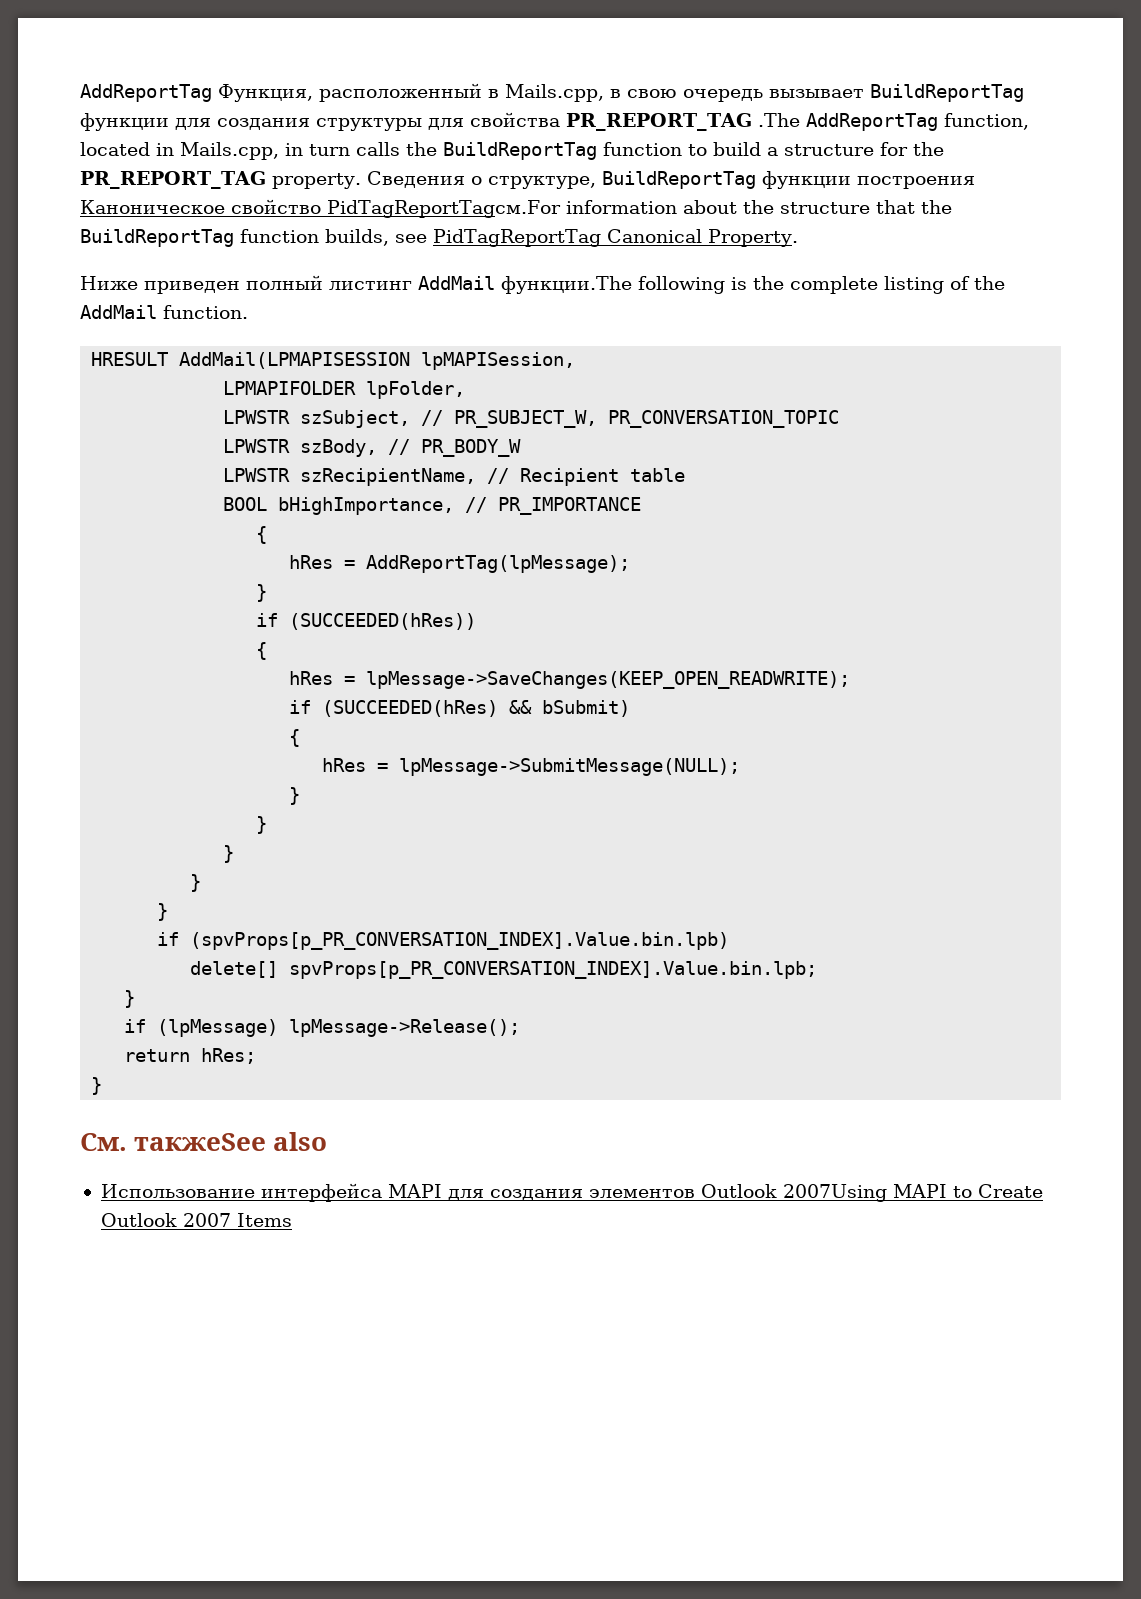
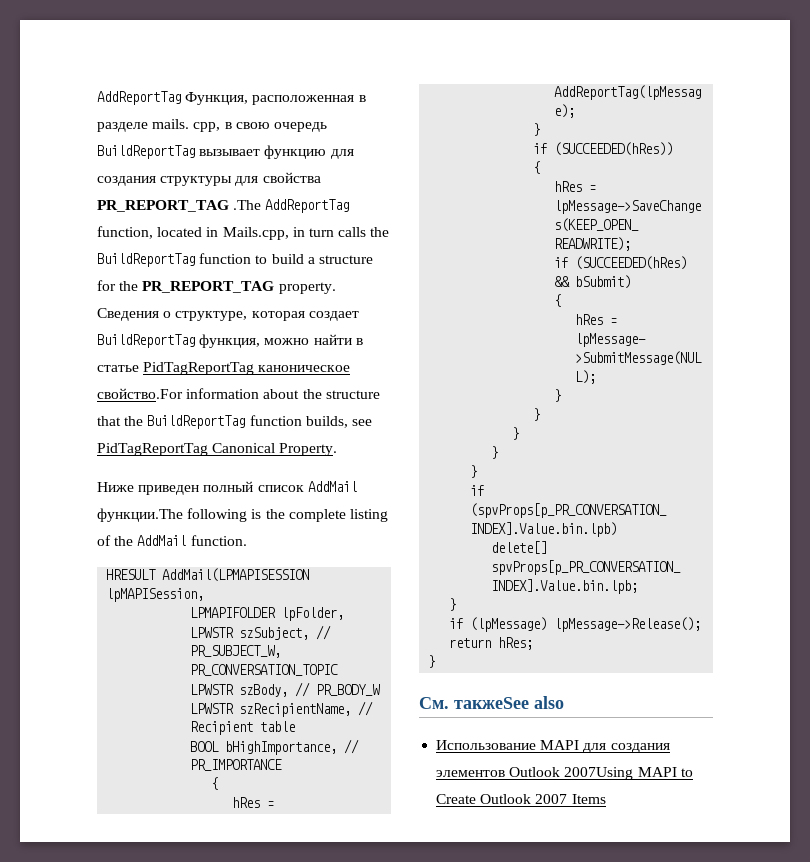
- AddReportTag Функция, расположенный в Mails.cpp, в свою очередь вызывает BuildReportTag функции для создания структуры для свойства PR_REPORT_TAG .The AddReportTag function, located in Mails.cpp, in turn calls the BuildReportTag function to build a structure for the PR_REPORT_TAG property.
+ AddReportTag Функция, расположенная в разделе mails. cpp, в свою очередь BuildReportTag вызывает функцию для создания структуры для свойства PR_REPORT_TAG .The AddReportTag function, located in Mails.cpp, in turn calls the BuildReportTag function to build a structure for the PR_REPORT_TAG property.
- Сведения о структуре, BuildReportTag функции построения Каноническое свойство PidTagReportTagсм.For information about the structure that the BuildReportTag function builds, see PidTagReportTag Canonical Property.
+ Сведения о структуре, которая создает BuildReportTag функция, можно найти в статье PidTagReportTag каноническое свойство.For information about the structure that the BuildReportTag function builds, see PidTagReportTag Canonical Property.
- Ниже приведен полный листинг AddMail функции.The following is the complete listing of the AddMail function.
+ Ниже приведен полный список AddMail функции.The following is the complete listing of the AddMail function.
- Использование интерфейса MAPI для создания элементов Outlook 2007Using MAPI to Create Outlook 2007 Items
+ Использование MAPI для создания элементов Outlook 2007Using MAPI to Create Outlook 2007 Items

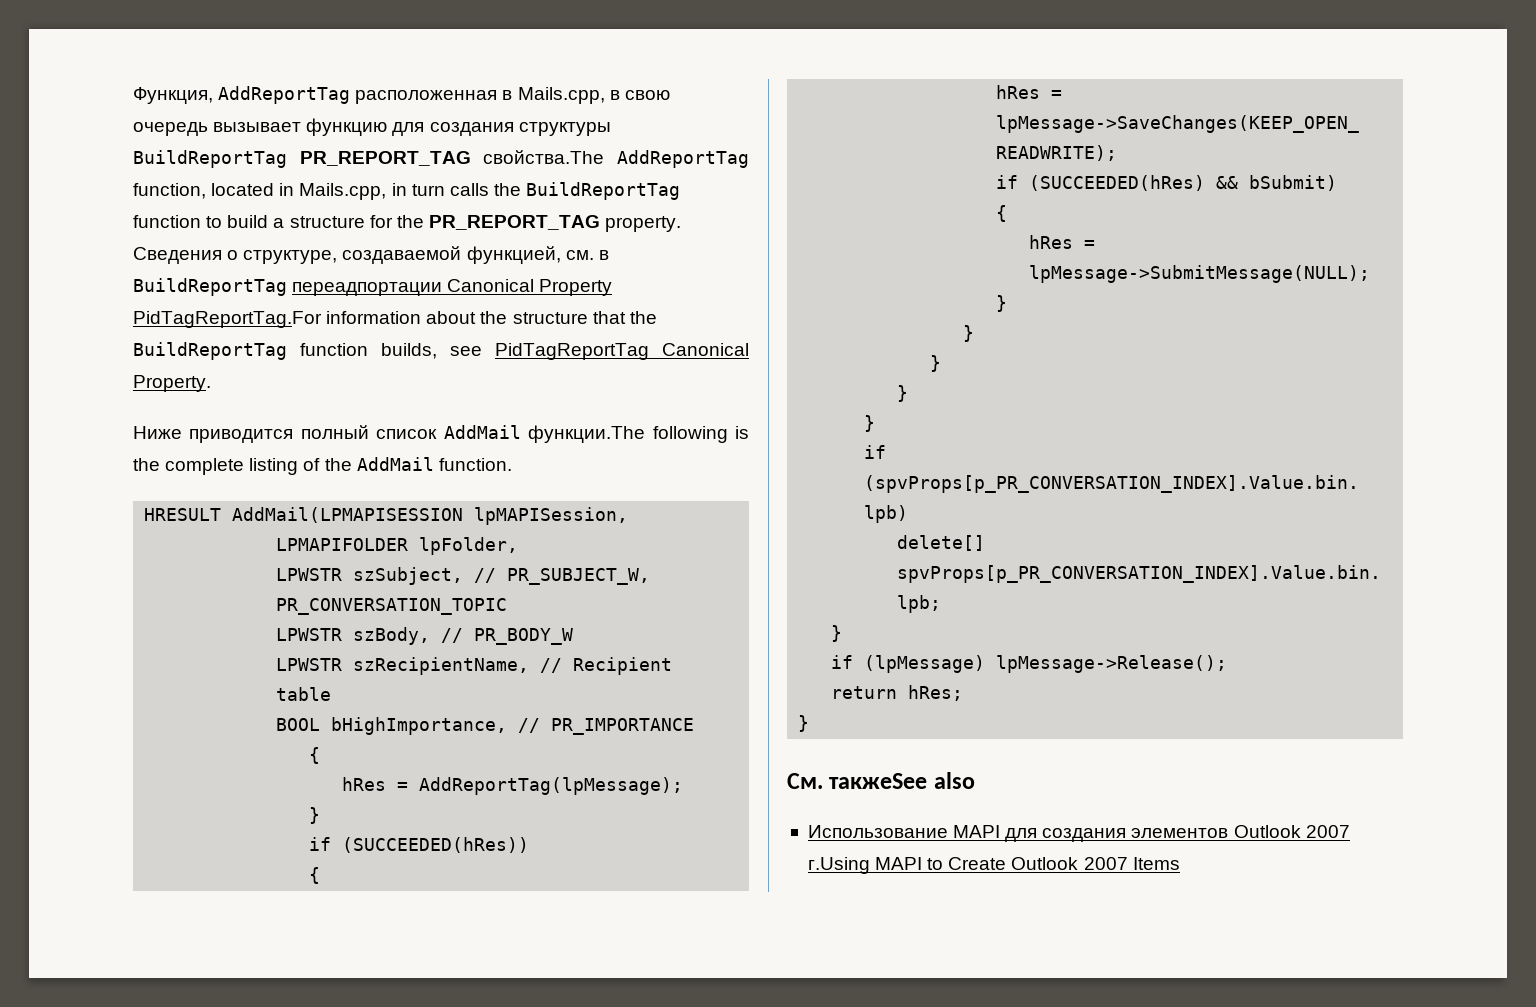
- AddReportTag Функция, расположенная в разделе mails. cpp, в свою очередь BuildReportTag вызывает функцию для создания структуры для свойства PR_REPORT_TAG .The AddReportTag function, located in Mails.cpp, in turn calls the BuildReportTag function to build a structure for the PR_REPORT_TAG property.
+ Функция, AddReportTag расположенная в Mails.cpp, в свою очередь вызывает функцию для создания структуры BuildReportTag PR_REPORT_TAG свойства.The AddReportTag function, located in Mails.cpp, in turn calls the BuildReportTag function to build a structure for the PR_REPORT_TAG property.
- Сведения о структуре, которая создает BuildReportTag функция, можно найти в статье PidTagReportTag каноническое свойство.For information about the structure that the BuildReportTag function builds, see PidTagReportTag Canonical Property.
+ Сведения о структуре, создаваемой функцией, см. в BuildReportTag переадпортации Canonical Property PidTagReportTag.For information about the structure that the BuildReportTag function builds, see PidTagReportTag Canonical Property.
- Ниже приведен полный список AddMail функции.The following is the complete listing of the AddMail function.
+ Ниже приводится полный список AddMail функции.The following is the complete listing of the AddMail function.
- Использование MAPI для создания элементов Outlook 2007Using MAPI to Create Outlook 2007 Items
+ Использование MAPI для создания элементов Outlook 2007 г.Using MAPI to Create Outlook 2007 Items

